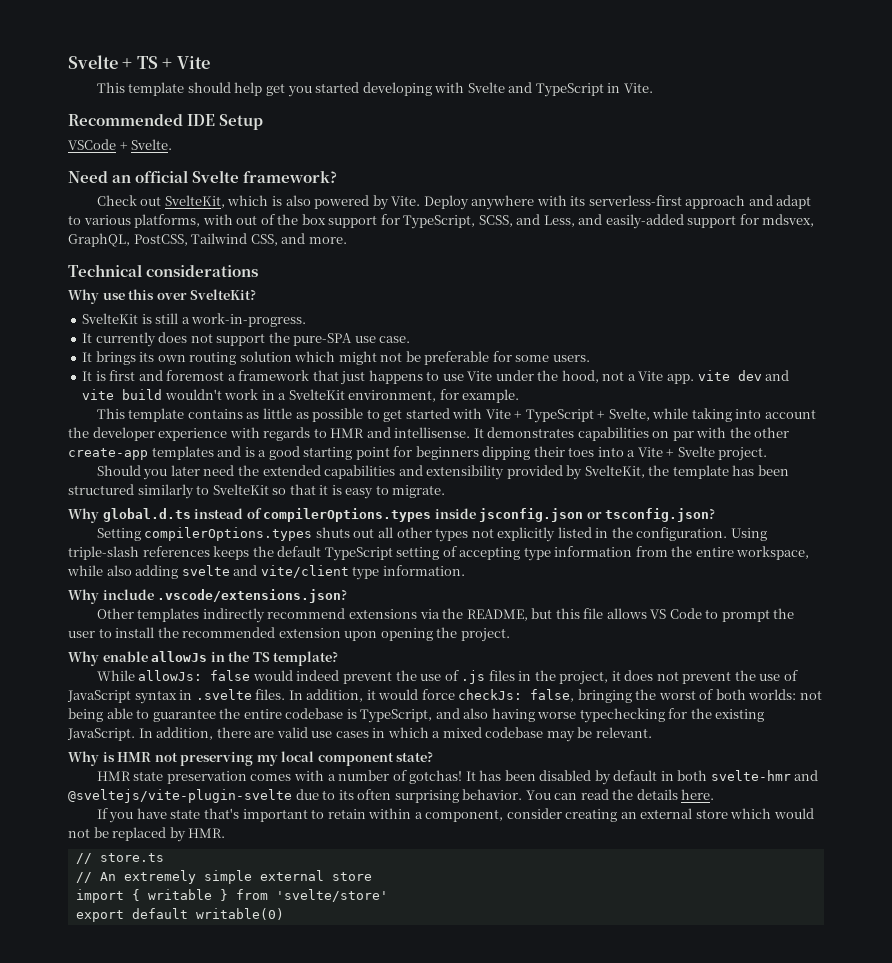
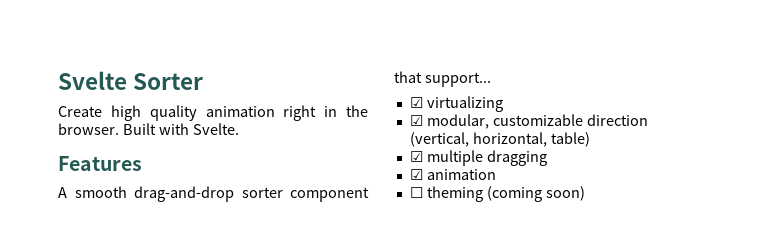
- Svelte + TS + Vite
- This template should help get you started developing with Svelte and TypeScript in Vite.
- Recommended IDE Setup
- VSCode + Svelte.
- Need an official Svelte framework?
- Check out SvelteKit, which is also powered by Vite. Deploy anywhere with its serverless-first approach and adapt to various platforms, with out of the box support for TypeScript, SCSS, and Less, and easily-added support for mdsvex, GraphQL, PostCSS, Tailwind CSS, and more.
- Technical considerations
- Why use this over SvelteKit?
- SvelteKit is still a work-in-progress.
- It currently does not support the pure-SPA use case.
- It brings its own routing solution which might not be preferable for some users.
- It is first and foremost a framework that just happens to use Vite under the hood, not a Vite app. vite dev and vite build wouldn't work in a SvelteKit environment, for example.
- This template contains as little as possible to get started with Vite + TypeScript + Svelte, while taking into account the developer experience with regards to HMR and intellisense. It demonstrates capabilities on par with the other create-app templates and is a good starting point for beginners dipping their toes into a Vite + Svelte project.
- Should you later need the extended capabilities and extensibility provided by SvelteKit, the template has been structured similarly to SvelteKit so that it is easy to migrate.
- Why global.d.ts instead of compilerOptions.types inside jsconfig.json or tsconfig.json?
- Setting compilerOptions.types shuts out all other types not explicitly listed in the configuration. Using triple-slash references keeps the default TypeScript setting of accepting type information from the entire workspace, while also adding svelte and vite/client type information.
- Why include .vscode/extensions.json?
- Other templates indirectly recommend extensions via the README, but this file allows VS Code to prompt the user to install the recommended extension upon opening the project.
- Why enable allowJs in the TS template?
- While allowJs: false would indeed prevent the use of .js files in the project, it does not prevent the use of JavaScript syntax in .svelte files. In addition, it would force checkJs: false, bringing the worst of both worlds: not being able to guarantee the entire codebase is TypeScript, and also having worse typechecking for the existing JavaScript. In addition, there are valid use cases in which a mixed codebase may be relevant.
- Why is HMR not preserving my local component state?
- HMR state preservation comes with a number of gotchas! It has been disabled by default in both svelte-hmr and @sveltejs/vite-plugin-svelte due to its often surprising behavior. You can read the details here.
- If you have state that's important to retain within a component, consider creating an external store which would not be replaced by HMR.
- // store.ts
- // An extremely simple external store
- import { writable } from 'svelte/store'
- export default writable(0)
+ Svelte Sorter
+ Create high quality animation right in the browser. Built with Svelte.
+ Features
+ A smooth drag-and-drop sorter component that support...
+ ☑ virtualizing
+ ☑ modular, customizable direction (vertical, horizontal, table)
+ ☑ multiple dragging
+ ☑ animation
+ ☐ theming (coming soon)

